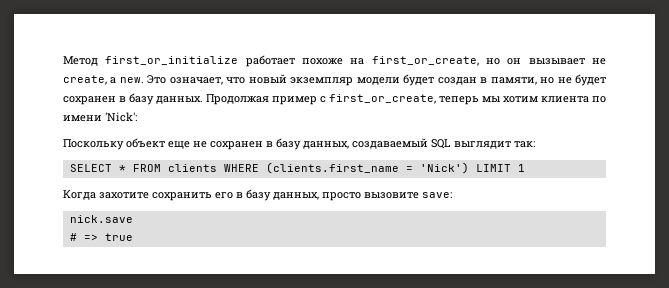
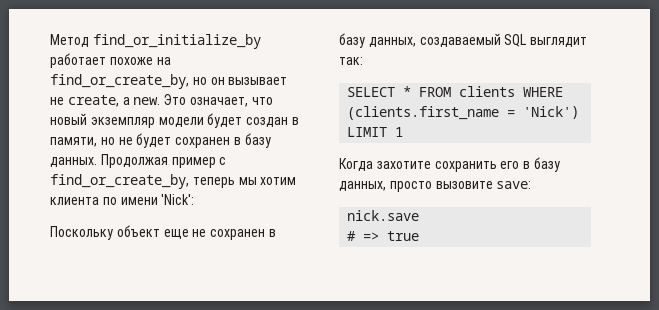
- Метод first_or_initialize работает похоже на first_or_create, но он вызывает не create, а new.
+ Метод find_or_initialize_by работает похоже на find_or_create_by, но он вызывает не create, а new.
- Продолжая пример с first_or_create, теперь мы хотим клиента по имени 'Nick':
+ Продолжая пример с find_or_create_by, теперь мы хотим клиента по имени 'Nick':

